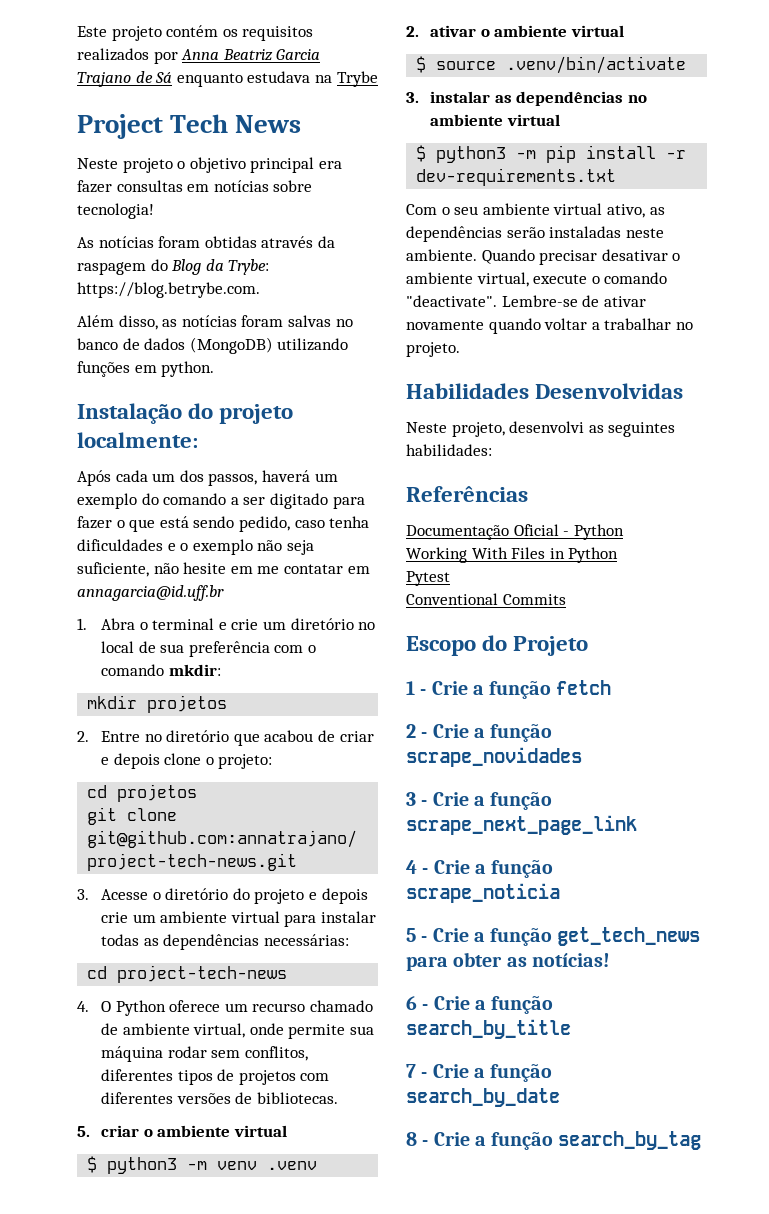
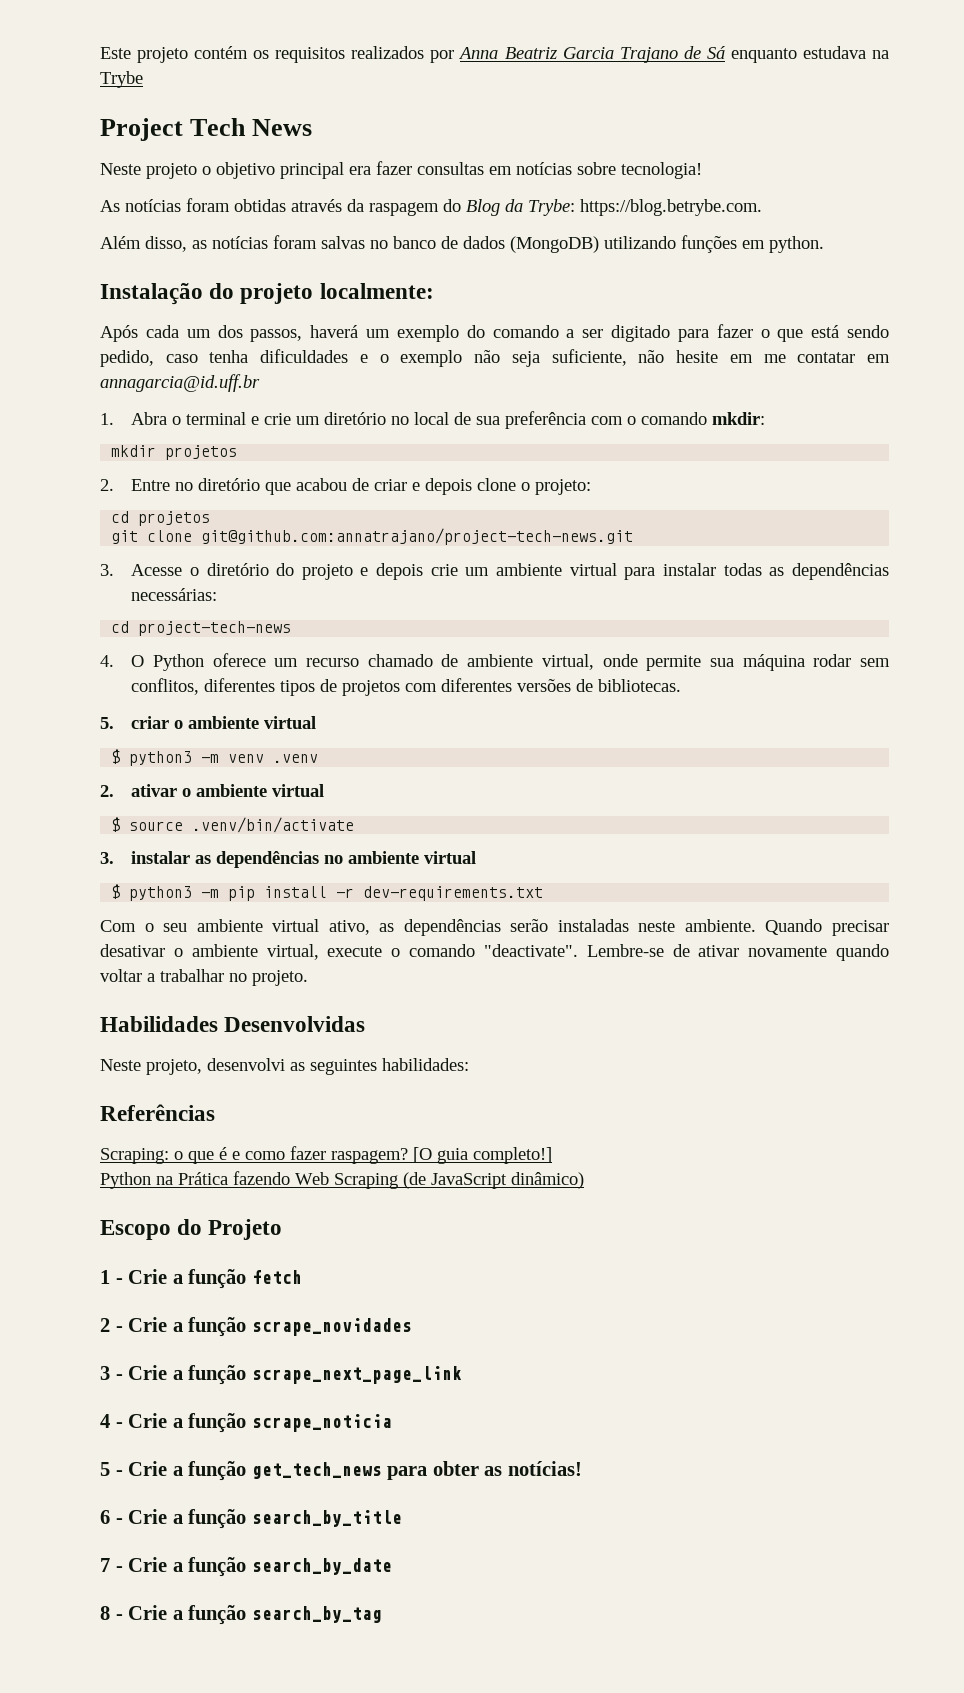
- Documentação Oficial - Python
- Working With Files in Python
- Pytest
- Conventional Commits
+ Scraping: o que é e como fazer raspagem? [O guia completo!]
+ Python na Prática fazendo Web Scraping (de JavaScript dinâmico)

